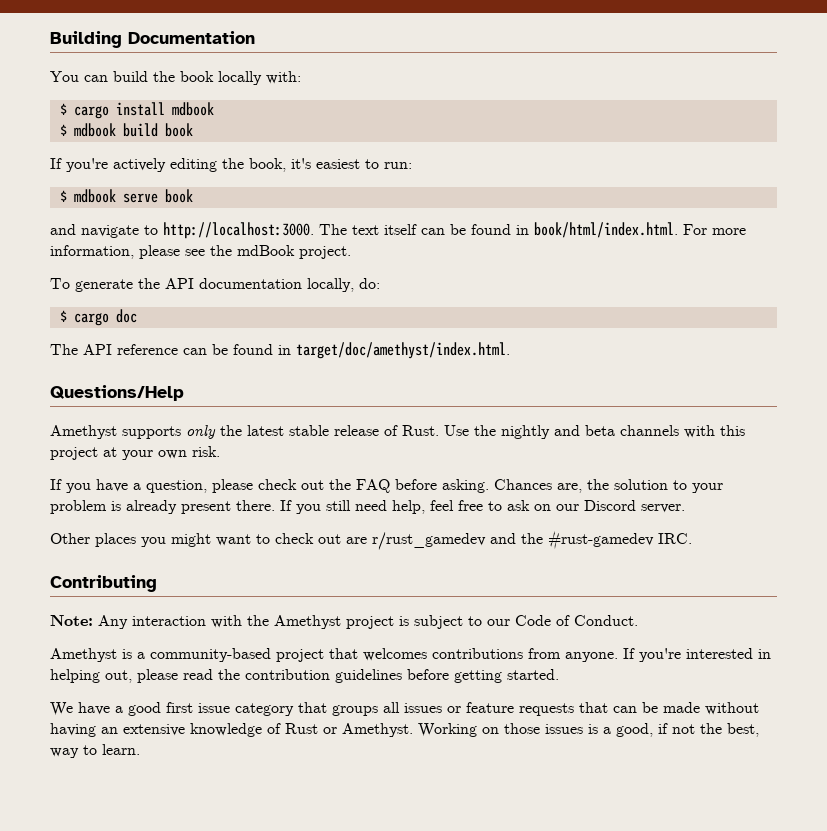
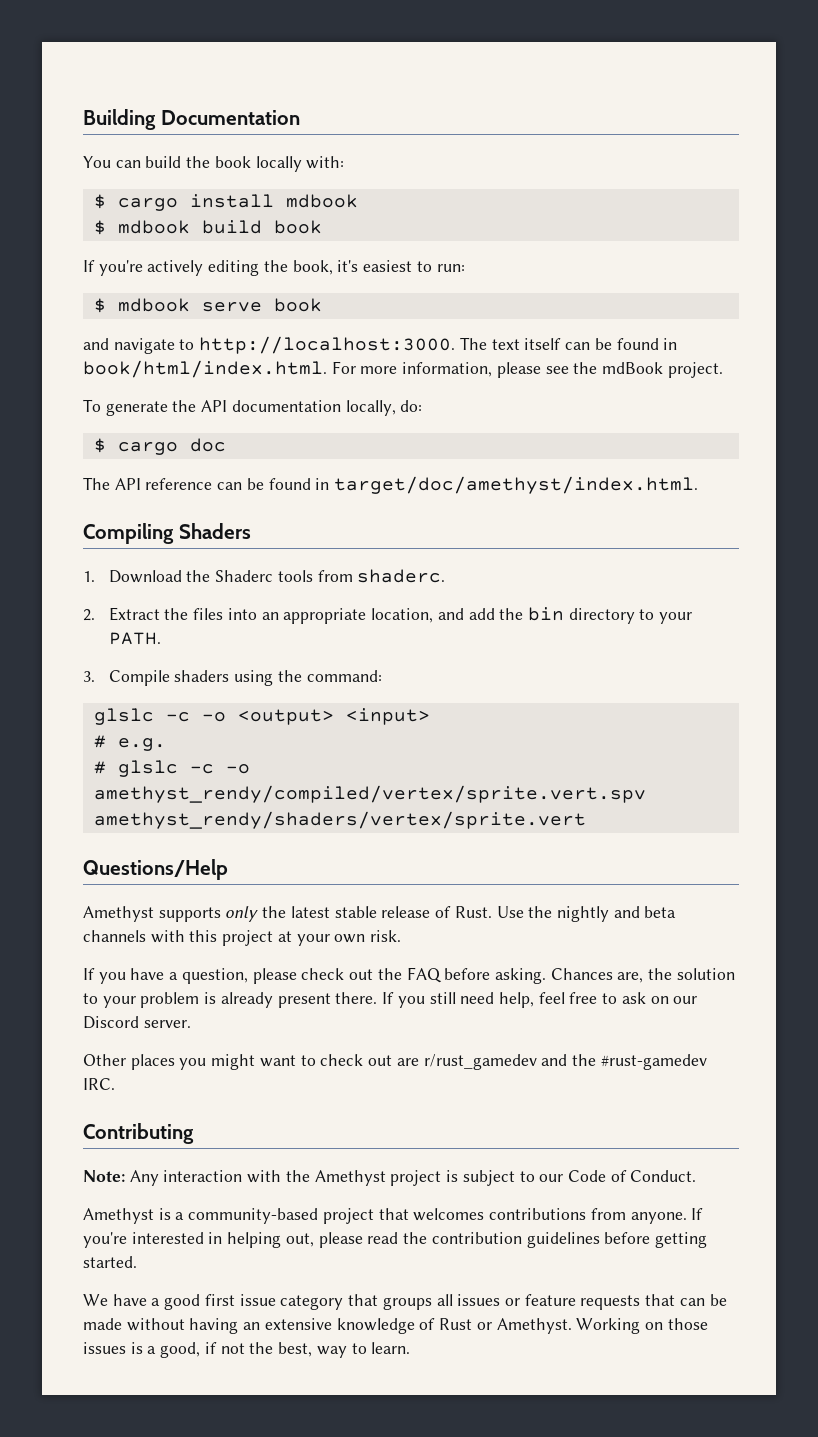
+ Compiling Shaders
+ 1. Download the Shaderc tools from shaderc.
+ 2. Extract the files into an appropriate location, and add the bin directory to your PATH.
+ 3. Compile shaders using the command:
+ glslc -c -o <output> <input>
+ # e.g.
+ # glslc -c -o amethyst_rendy/compiled/vertex/sprite.vert.spv amethyst_rendy/shaders/vertex/sprite.vert

